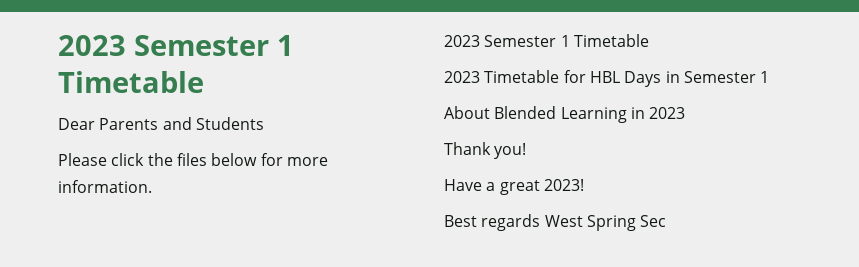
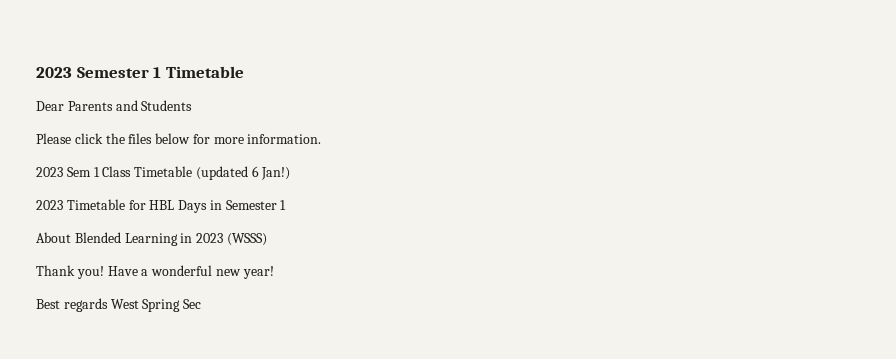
  Please click the files below for more information.
- 2023 Semester 1 Timetable
+ 2023 Sem 1 Class Timetable (updated 6 Jan!)
- About Blended Learning in 2023
+ About Blended Learning in 2023 (WSSS)
- Thank you!
- Have a great 2023!
+ Thank you! Have a wonderful new year!

